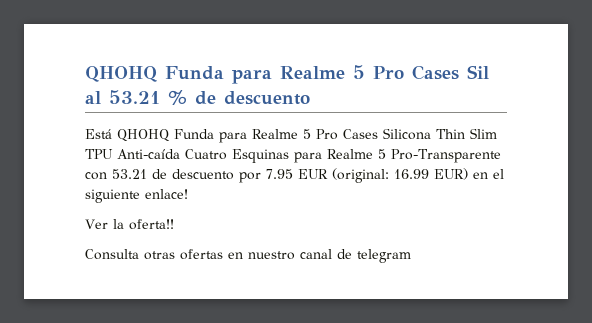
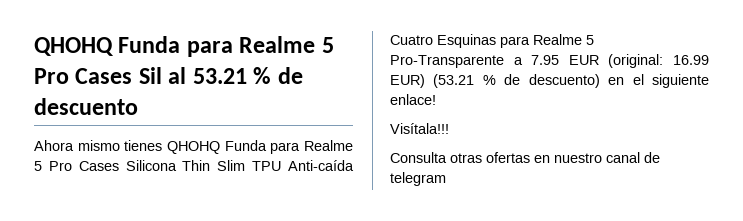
- Está QHOHQ Funda para Realme 5 Pro Cases Silicona Thin Slim TPU Anti-caída Cuatro Esquinas para Realme 5 Pro-Transparente con 53.21 de descuento por 7.95 EUR (original: 16.99 EUR) en el siguiente enlace!
+ Ahora mismo tienes QHOHQ Funda para Realme 5 Pro Cases Silicona Thin Slim TPU Anti-caída Cuatro Esquinas para Realme 5 Pro-Transparente a 7.95 EUR (original: 16.99 EUR) (53.21 % de descuento) en el siguiente enlace!
- Ver la oferta!!
+ Visítala!!!

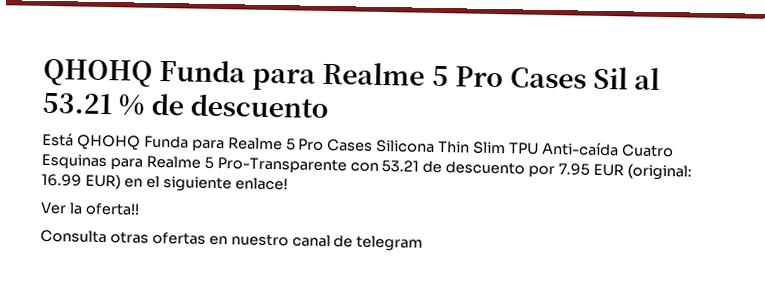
- Ahora mismo tienes QHOHQ Funda para Realme 5 Pro Cases Silicona Thin Slim TPU Anti-caída Cuatro Esquinas para Realme 5 Pro-Transparente a 7.95 EUR (original: 16.99 EUR) (53.21 % de descuento) en el siguiente enlace!
+ Está QHOHQ Funda para Realme 5 Pro Cases Silicona Thin Slim TPU Anti-caída Cuatro Esquinas para Realme 5 Pro-Transparente con 53.21 de descuento por 7.95 EUR (original: 16.99 EUR) en el siguiente enlace!
- Visítala!!!
+ Ver la oferta!!

